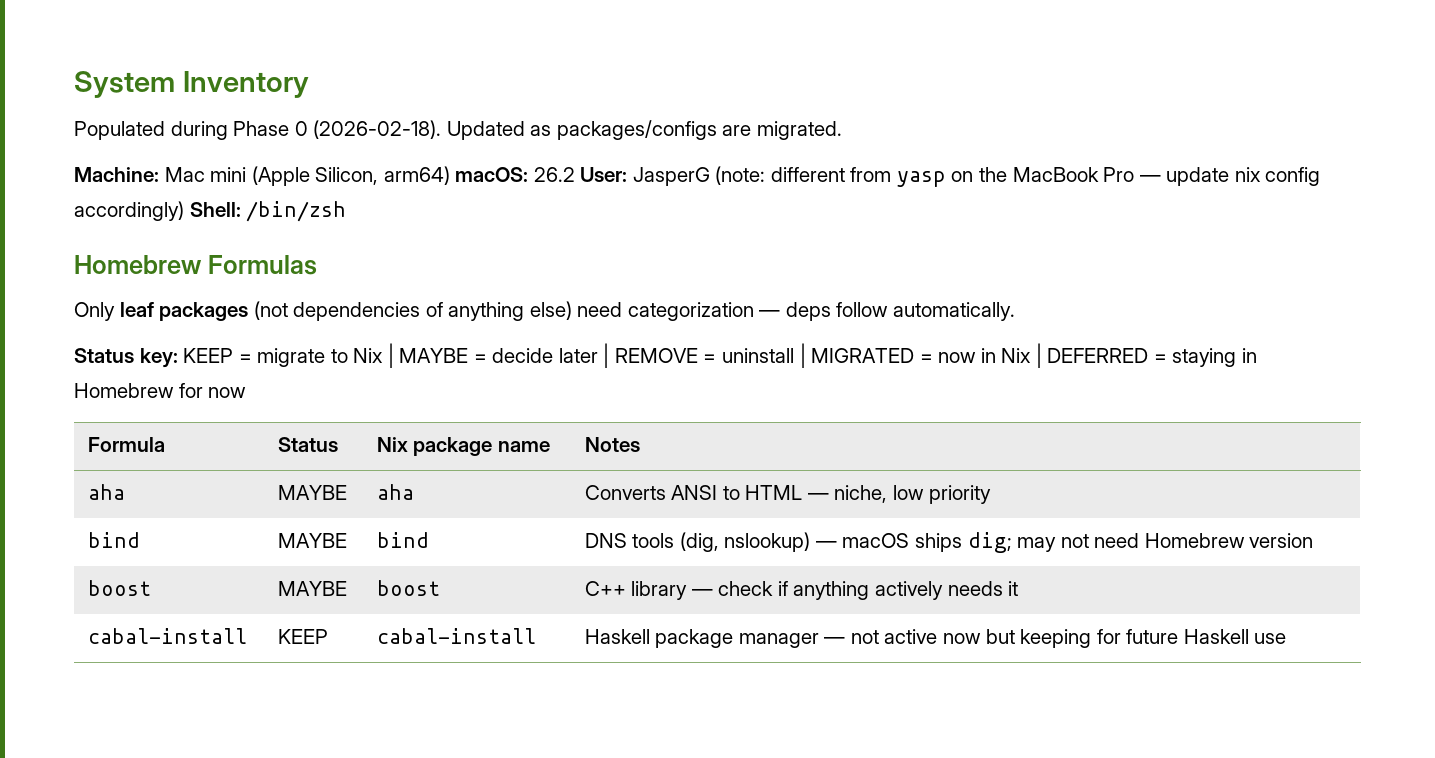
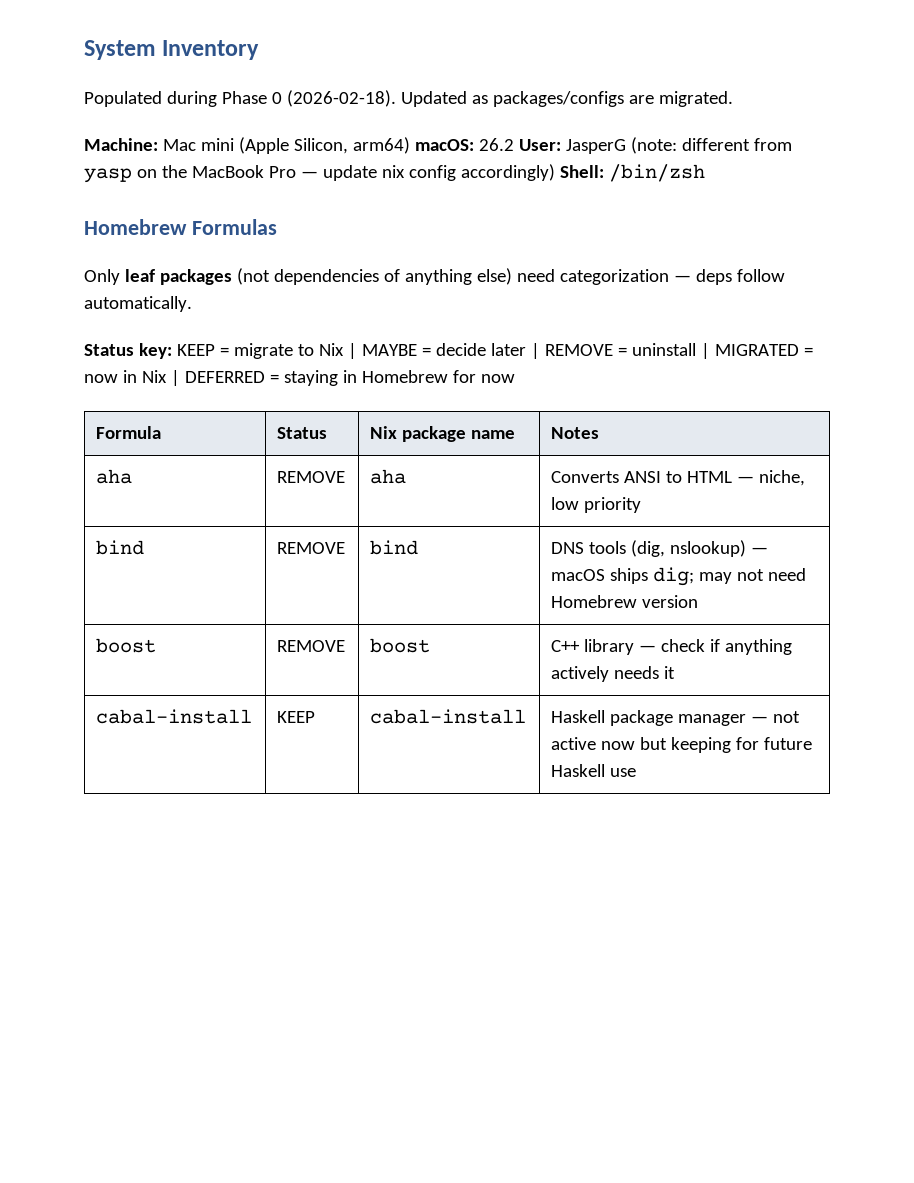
- aha | MAYBE | aha | Converts ANSI to HTML — niche, low priority
+ aha | REMOVE | aha | Converts ANSI to HTML — niche, low priority
- bind | MAYBE | bind | DNS tools (dig, nslookup) — macOS ships dig; may not need Homebrew version
+ bind | REMOVE | bind | DNS tools (dig, nslookup) — macOS ships dig; may not need Homebrew version
- boost | MAYBE | boost | C++ library — check if anything actively needs it
+ boost | REMOVE | boost | C++ library — check if anything actively needs it

